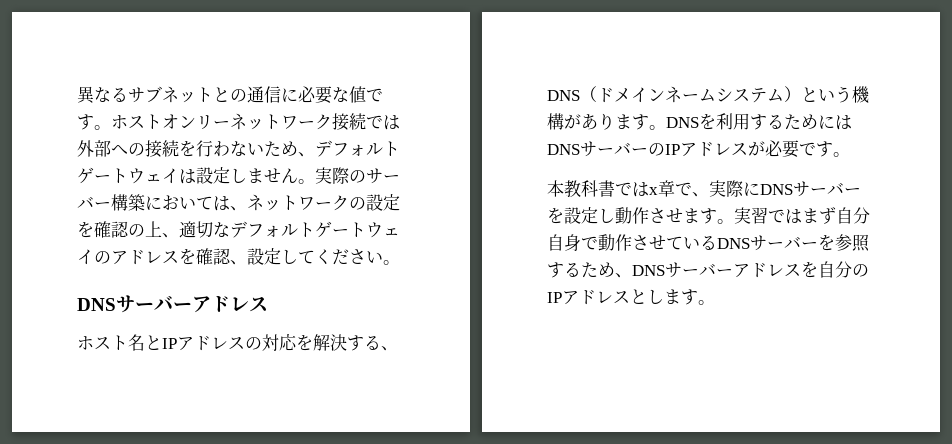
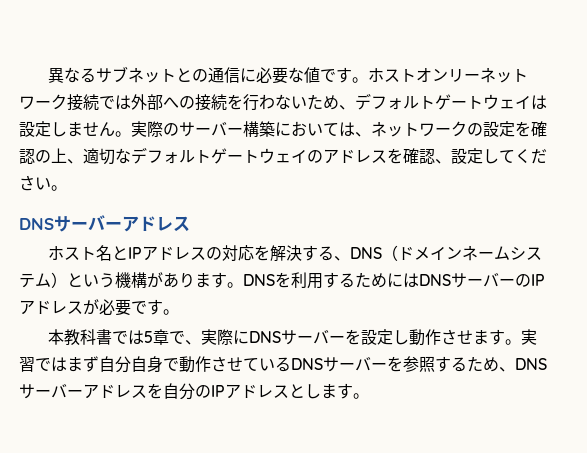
- 本教科書ではx章で、実際にDNSサーバーを設定し動作させます。
+ 本教科書では5章で、実際にDNSサーバーを設定し動作させます。

